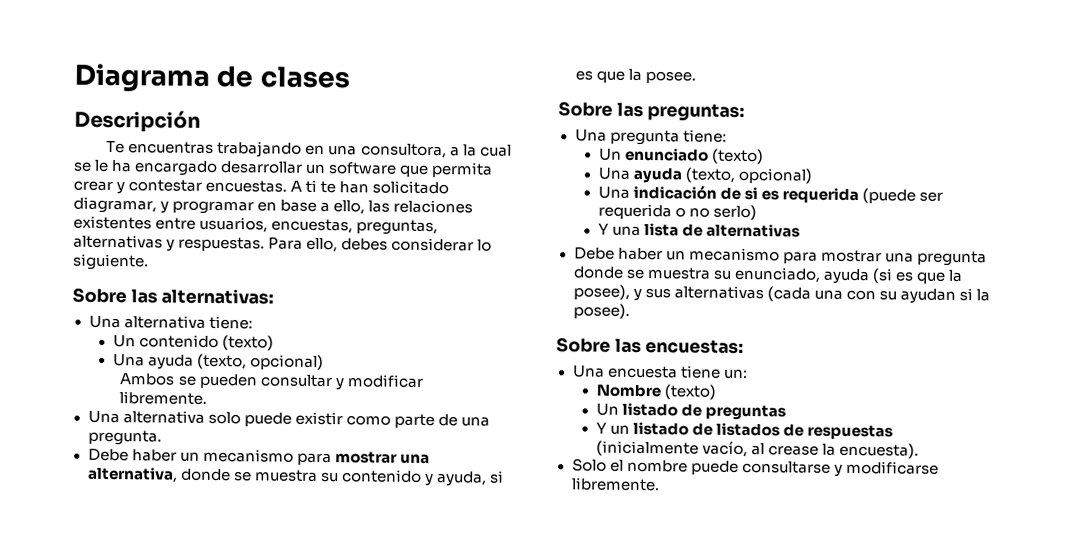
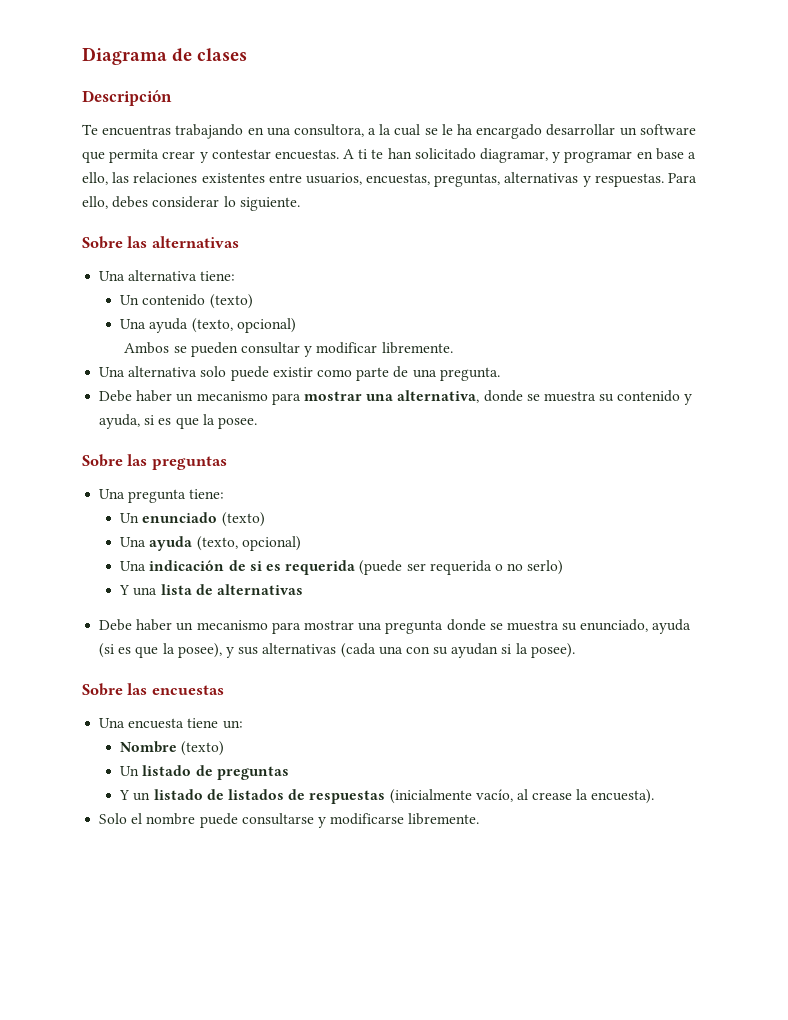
- Sobre las alternativas:
+ Sobre las alternativas
- Sobre las preguntas:
+ Sobre las preguntas
- Sobre las encuestas:
+ Sobre las encuestas

